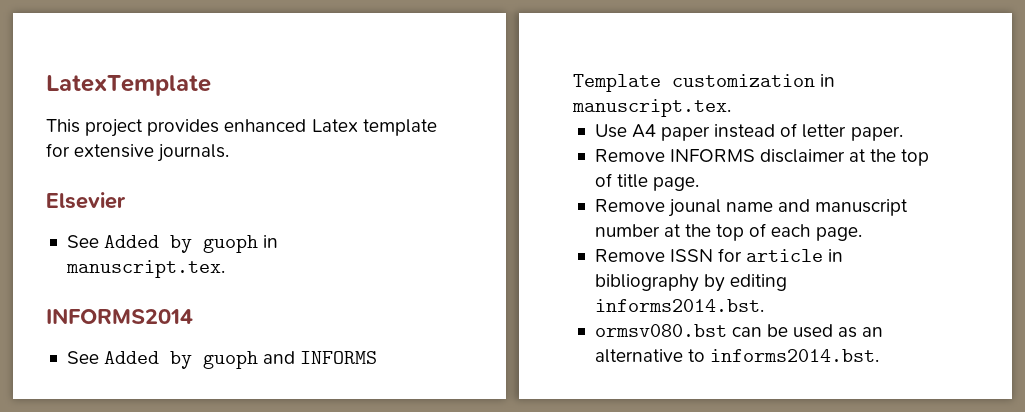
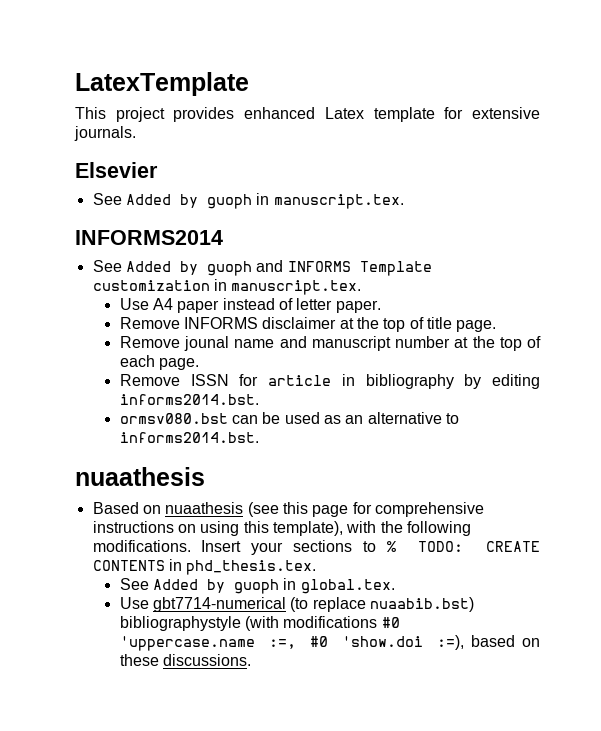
  ormsv080.bst can be used as an alternative to informs2014.bst.
+ nuaathesis
+ Based on nuaathesis (see this page for comprehensive instructions on using this template), with the following modifications. Insert your sections to % TODO: CREATE CONTENTS in phd_thesis.tex.
+ See Added by guoph in global.tex.
+ Use gbt7714-numerical (to replace nuaabib.bst) bibliographystyle (with modifications #0 'uppercase.name :=, #0 'show.doi :=), based on these discussions.

